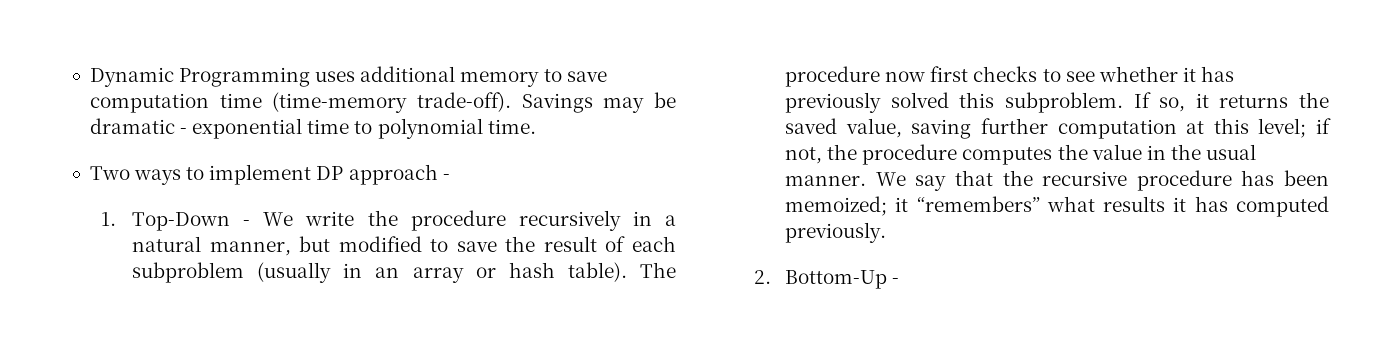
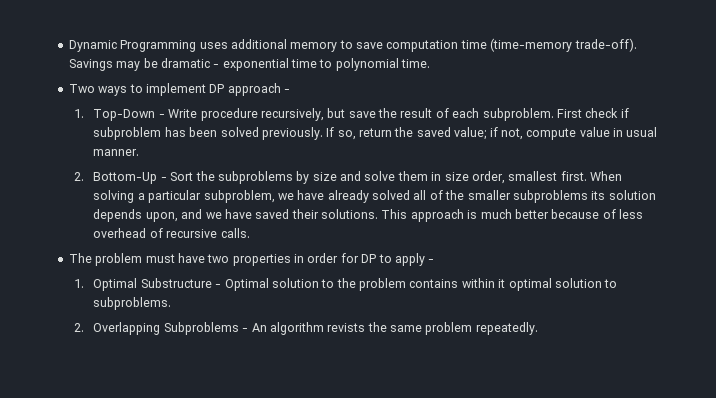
- 1. Top-Down - We write the procedure recursively in a natural manner, but modified to save the result of each subproblem (usually in an array or hash table). The procedure now first checks to see whether it has previously solved this subproblem. If so, it returns the saved value, saving further computation at this level; if not, the procedure computes the value in the usual manner. We say that the recursive procedure has been memoized; it “remembers” what results it has computed previously.
- 2. Bottom-Up -
+ 1. Top-Down - Write procedure recursively, but save the result of each subproblem. First check if subproblem has been solved previously. If so, return the saved value; if not, compute value in usual manner.
+ 2. Bottom-Up - Sort the subproblems by size and solve them in size order, smallest first. When solving a particular subproblem, we have already solved all of the smaller subproblems its solution depends upon, and we have saved their solutions. This approach is much better because of less overhead of recursive calls.
+ The problem must have two properties in order for DP to apply -
+ 1. Optimal Substructure - Optimal solution to the problem contains within it optimal solution to subproblems.
+ 2. Overlapping Subproblems - An algorithm revists the same problem repeatedly.

